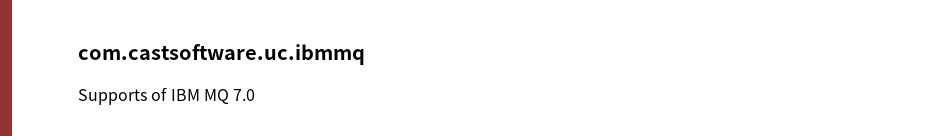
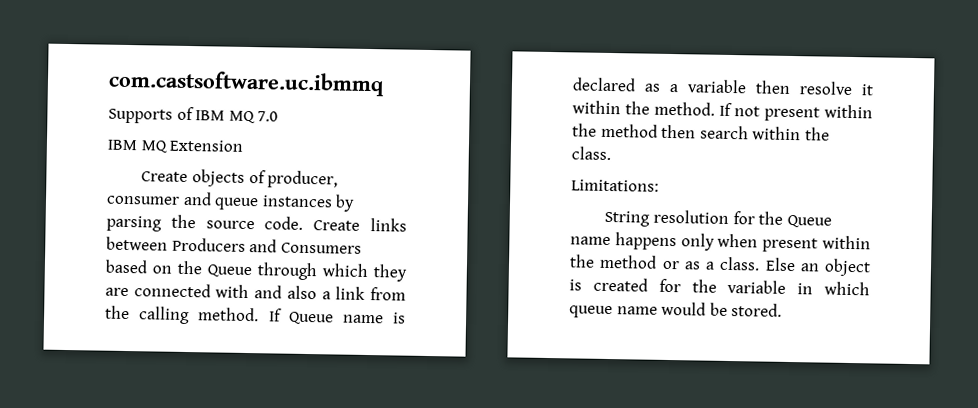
+ IBM MQ Extension
+ Create objects of producer, consumer and queue instances by parsing the source code. Create links between Producers and Consumers based on the Queue through which they are connected with and also a link from the calling method. If Queue name is declared as a variable then resolve it within the method. If not present within the method then search within the class.
+ Limitations:
+ String resolution for the Queue name happens only when present within the method or as a class. Else an object is created for the variable in which queue name would be stored.

